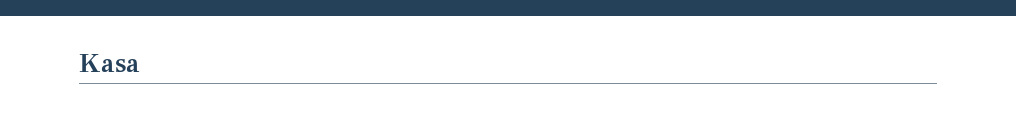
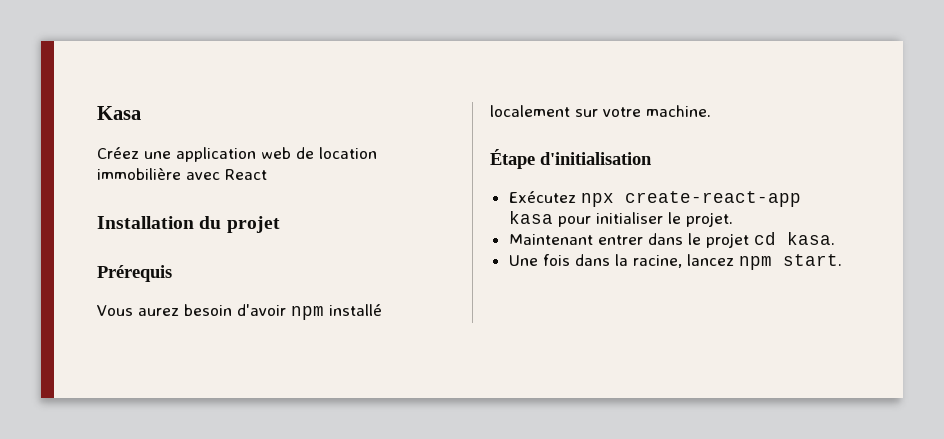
+ Créez une application web de location immobilière avec React
+ Installation du projet
+ Prérequis
+ Vous aurez besoin d'avoir npm installé localement sur votre machine.
+ Étape d'initialisation
+ Exécutez npx create-react-app kasa pour initialiser le projet.
+ Maintenant entrer dans le projet cd kasa.
+ Une fois dans la racine, lancez npm start.

